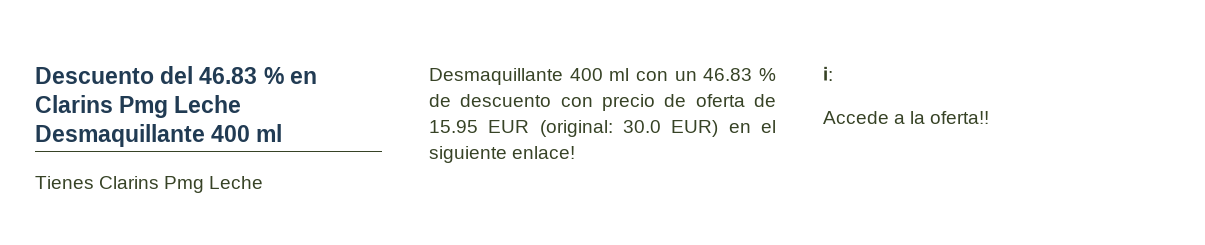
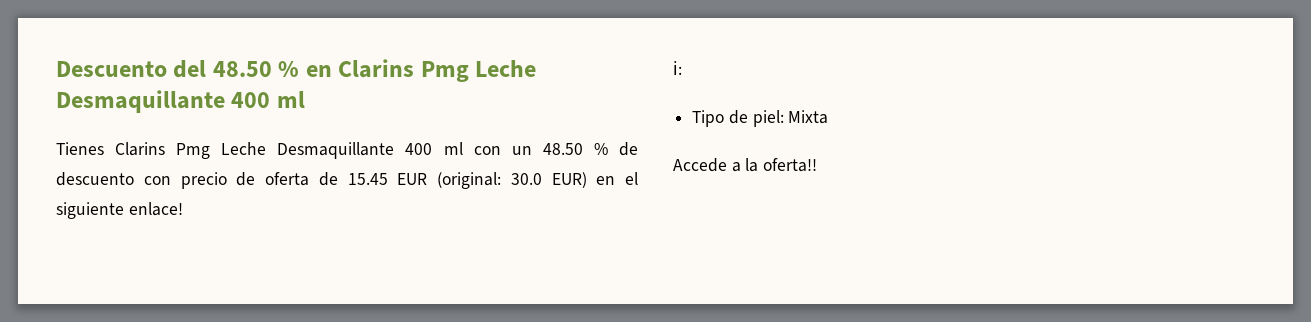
- Descuento del 46.83 % en Clarins Pmg Leche Desmaquillante 400 ml
+ Descuento del 48.50 % en Clarins Pmg Leche Desmaquillante 400 ml
- Tienes Clarins Pmg Leche Desmaquillante 400 ml con un 46.83 % de descuento con precio de oferta de 15.95 EUR (original: 30.0 EUR) en el siguiente enlace!
+ Tienes Clarins Pmg Leche Desmaquillante 400 ml con un 48.50 % de descuento con precio de oferta de 15.45 EUR (original: 30.0 EUR) en el siguiente enlace!
+ Tipo de piel: Mixta

